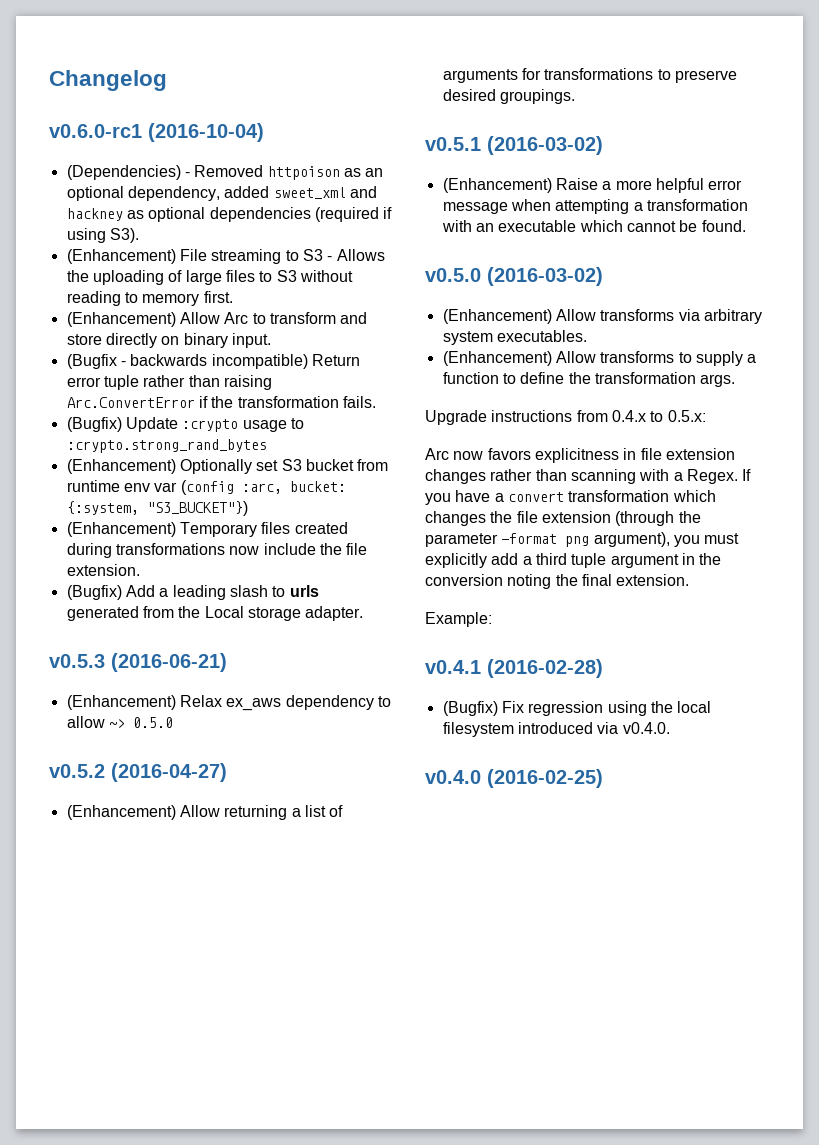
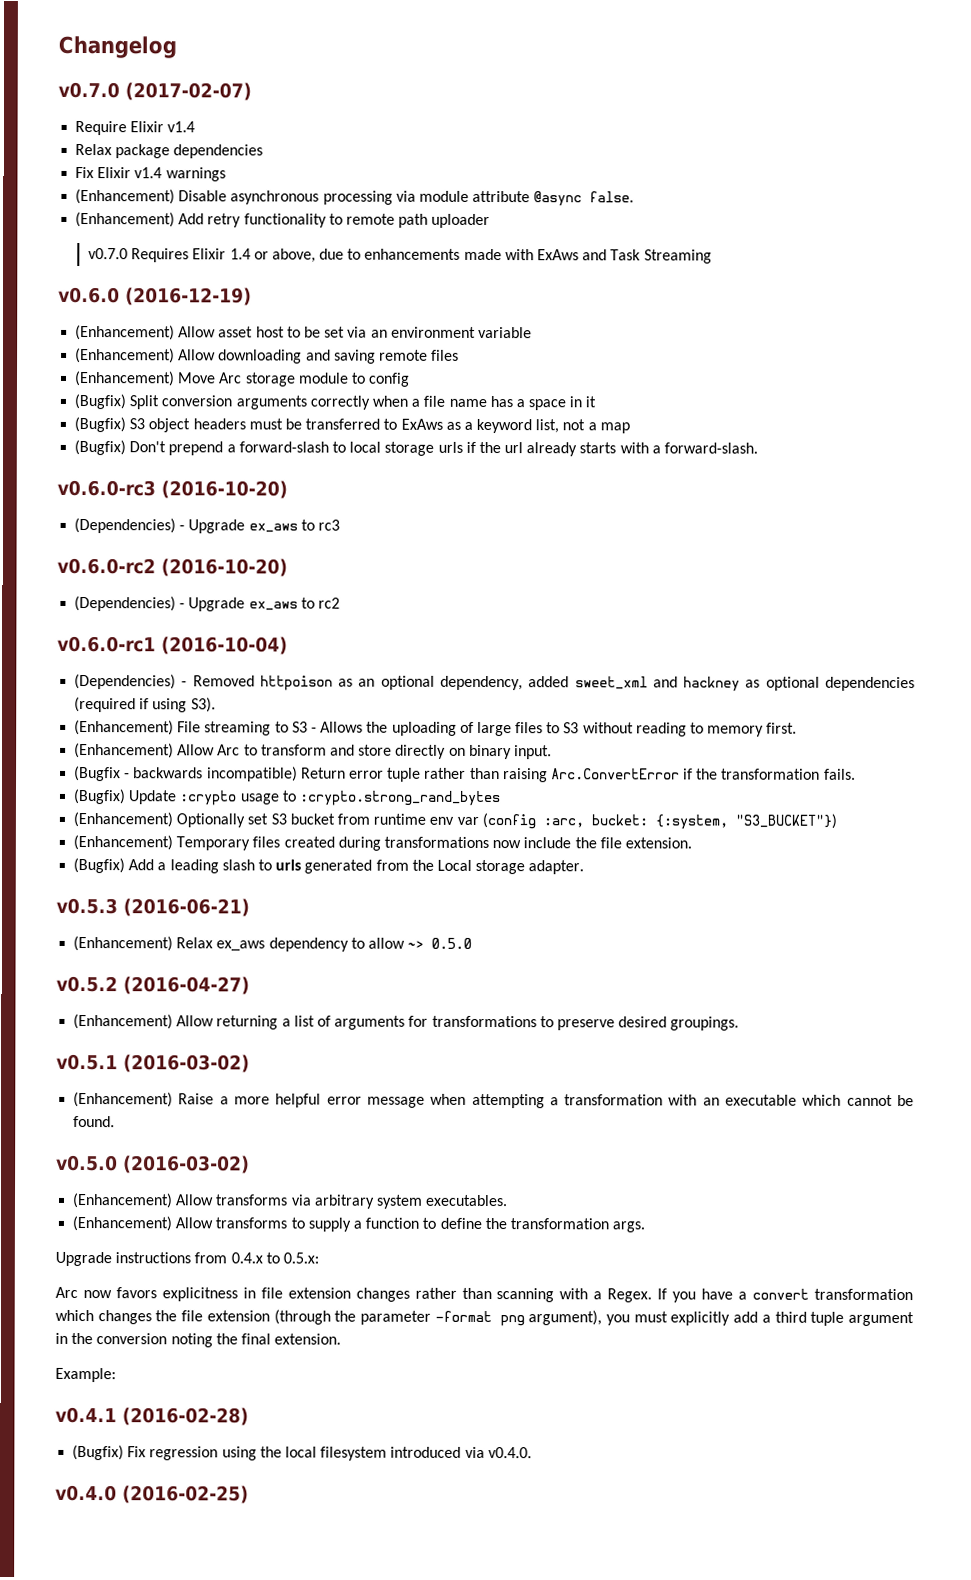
+ v0.7.0 (2017-02-07)
+ Require Elixir v1.4
+ Relax package dependencies
+ Fix Elixir v1.4 warnings
+ (Enhancement) Disable asynchronous processing via module attribute @async false.
+ (Enhancement) Add retry functionality to remote path uploader
+ v0.7.0 Requires Elixir 1.4 or above, due to enhancements made with ExAws and Task Streaming
+ v0.6.0 (2016-12-19)
+ (Enhancement) Allow asset host to be set via an environment variable
+ (Enhancement) Allow downloading and saving remote files
+ (Enhancement) Move Arc storage module to config
+ (Bugfix) Split conversion arguments correctly when a file name has a space in it
+ (Bugfix) S3 object headers must be transferred to ExAws as a keyword list, not a map
+ (Bugfix) Don't prepend a forward-slash to local storage urls if the url already starts with a forward-slash.
+ v0.6.0-rc3 (2016-10-20)
+ (Dependencies) - Upgrade ex_aws to rc3
+ v0.6.0-rc2 (2016-10-20)
+ (Dependencies) - Upgrade ex_aws to rc2

